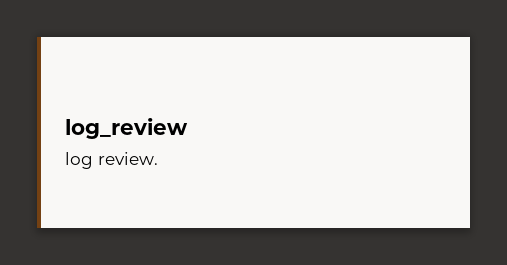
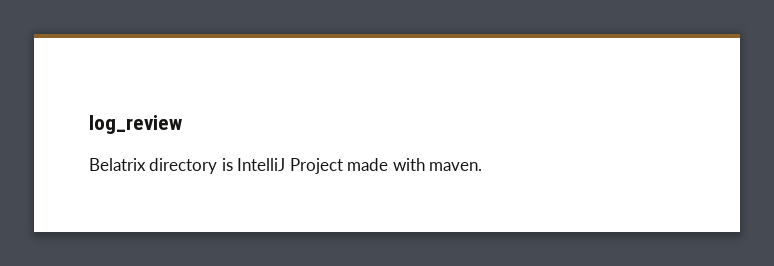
- log review.
+ Belatrix directory is IntelliJ Project made with maven.

